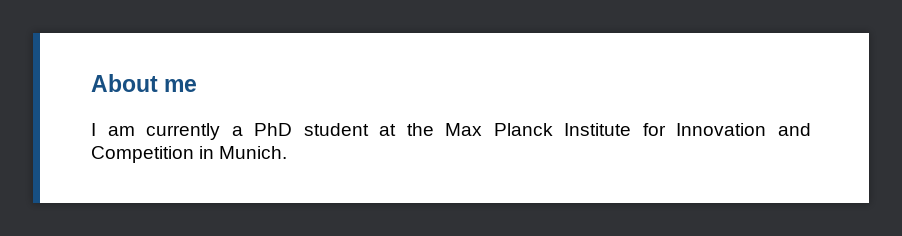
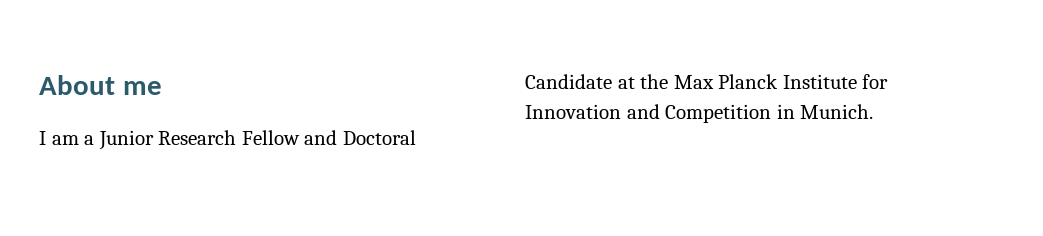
- I am currently a PhD student at the Max Planck Institute for Innovation and Competition in Munich.
+ I am a Junior Research Fellow and Doctoral Candidate at the Max Planck Institute for Innovation and Competition in Munich.

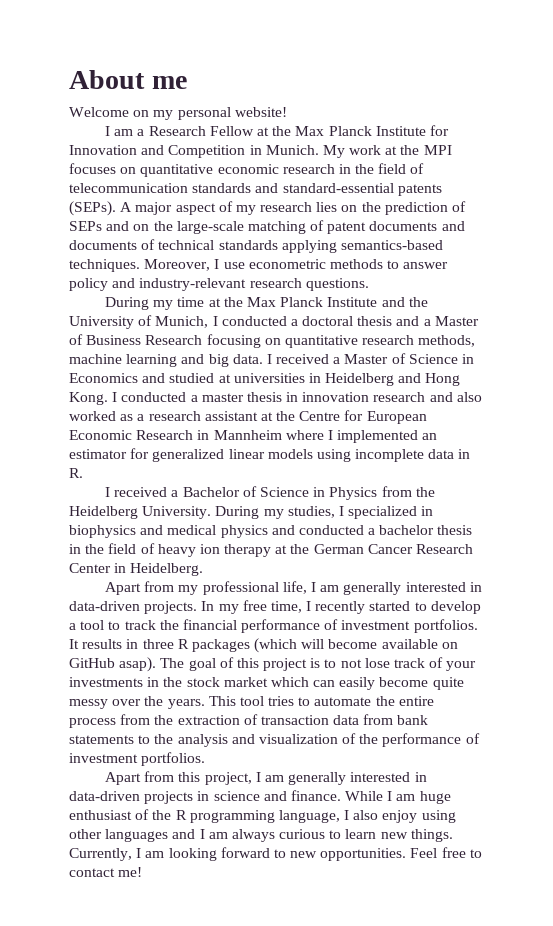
+ Welcome on my personal website!
- I am a Junior Research Fellow and Doctoral Candidate at the Max Planck Institute for Innovation and Competition in Munich.
+ I am a Research Fellow at the Max Planck Institute for Innovation and Competition in Munich.
+ My work at the MPI focuses on quantitative economic research in the field of telecommunication standards and standard-essential patents (SEPs). A major aspect of my research lies on the prediction of SEPs and on the large-scale matching of patent documents and documents of technical standards applying semantics-based techniques. Moreover, I use econometric methods to answer policy and industry-relevant research questions.
+ During my time at the Max Planck Institute and the University of Munich, I conducted a doctoral thesis and a Master of Business Research focusing on quantitative research methods, machine learning and big data. I received a Master of Science in Economics and studied at universities in Heidelberg and Hong Kong. I conducted a master thesis in innovation research and also worked as a research assistant at the Centre for European Economic Research in Mannheim where I implemented an estimator for generalized linear models using incomplete data in R.
+ I received a Bachelor of Science in Physics from the Heidelberg University. During my studies, I specialized in biophysics and medical physics and conducted a bachelor thesis in the field of heavy ion therapy at the German Cancer Research Center in Heidelberg.
+ Apart from my professional life, I am generally interested in data-driven projects. In my free time, I recently started to develop a tool to track the financial performance of investment portfolios. It results in three R packages (which will become available on GitHub asap). The goal of this project is to not lose track of your investments in the stock market which can easily become quite messy over the years. This tool tries to automate the entire process from the extraction of transaction data from bank statements to the analysis and visualization of the performance of investment portfolios.
+ Apart from this project, I am generally interested in data-driven projects in science and finance. While I am huge enthusiast of the R programming language, I also enjoy using other languages and I am always curious to learn new things. Currently, I am looking forward to new opportunities. Feel free to contact me!

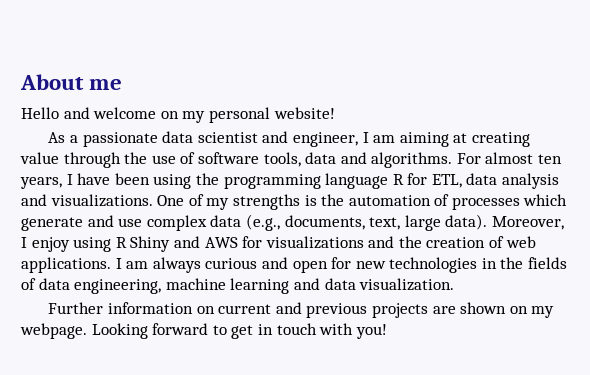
- Welcome on my personal website!
+ Hello and welcome on my personal website!
- I am a Research Fellow at the Max Planck Institute for Innovation and Competition in Munich. My work at the MPI focuses on quantitative economic research in the field of telecommunication standards and standard-essential patents (SEPs). A major aspect of my research lies on the prediction of SEPs and on the large-scale matching of patent documents and documents of technical standards applying semantics-based techniques. Moreover, I use econometric methods to answer policy and industry-relevant research questions.
- During my time at the Max Planck Institute and the University of Munich, I conducted a doctoral thesis and a Master of Business Research focusing on quantitative research methods, machine learning and big data. I received a Master of Science in Economics and studied at universities in Heidelberg and Hong Kong. I conducted a master thesis in innovation research and also worked as a research assistant at the Centre for European Economic Research in Mannheim where I implemented an estimator for generalized linear models using incomplete data in R.
- I received a Bachelor of Science in Physics from the Heidelberg University. During my studies, I specialized in biophysics and medical physics and conducted a bachelor thesis in the field of heavy ion therapy at the German Cancer Research Center in Heidelberg.
- Apart from my professional life, I am generally interested in data-driven projects. In my free time, I recently started to develop a tool to track the financial performance of investment portfolios. It results in three R packages (which will become available on GitHub asap). The goal of this project is to not lose track of your investments in the stock market which can easily become quite messy over the years. This tool tries to automate the entire process from the extraction of transaction data from bank statements to the analysis and visualization of the performance of investment portfolios.
- Apart from this project, I am generally interested in data-driven projects in science and finance. While I am huge enthusiast of the R programming language, I also enjoy using other languages and I am always curious to learn new things. Currently, I am looking forward to new opportunities. Feel free to contact me!
+ As a passionate data scientist and engineer, I am aiming at creating value through the use of software tools, data and algorithms. For almost ten years, I have been using the programming language R for ETL, data analysis and visualizations. One of my strengths is the automation of processes which generate and use complex data (e.g., documents, text, large data). Moreover, I enjoy using R Shiny and AWS for visualizations and the creation of web applications. I am always curious and open for new technologies in the fields of data engineering, machine learning and data visualization.
+ Further information on current and previous projects are shown on my webpage. Looking forward to get in touch with you!

